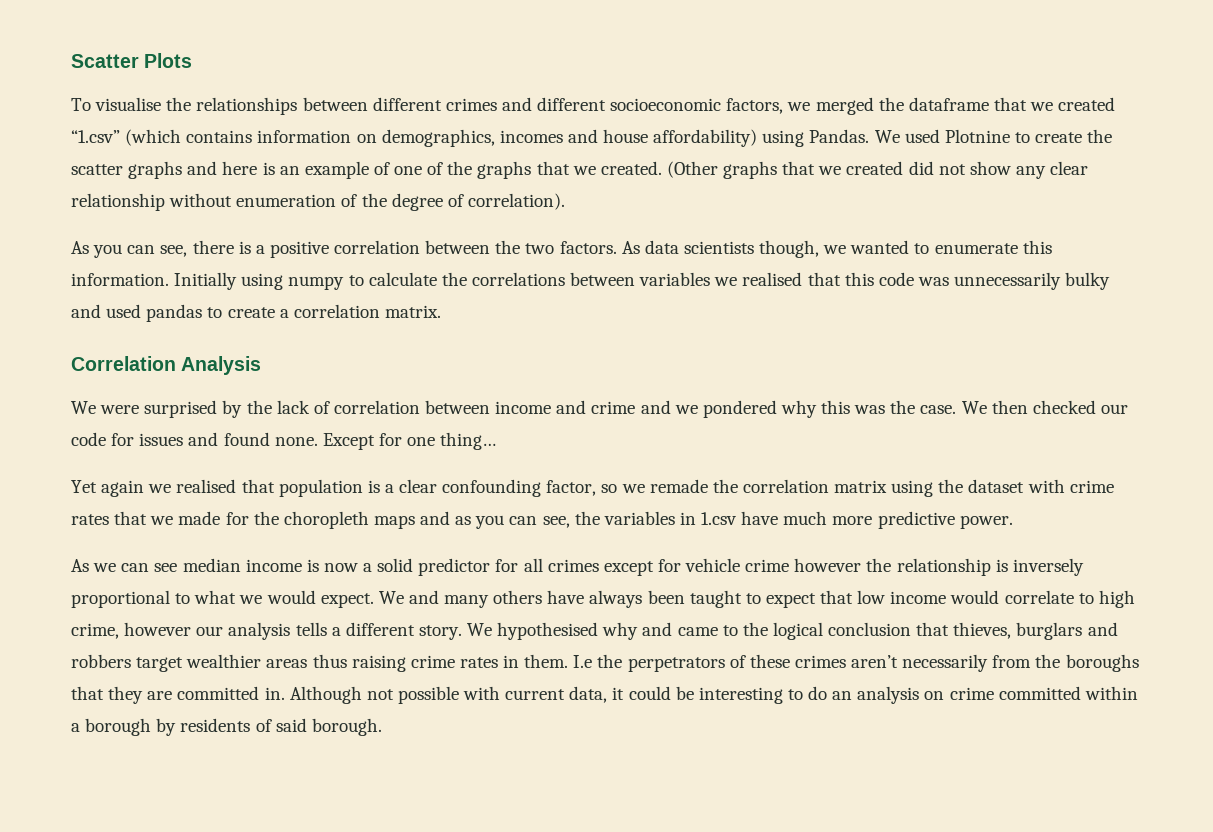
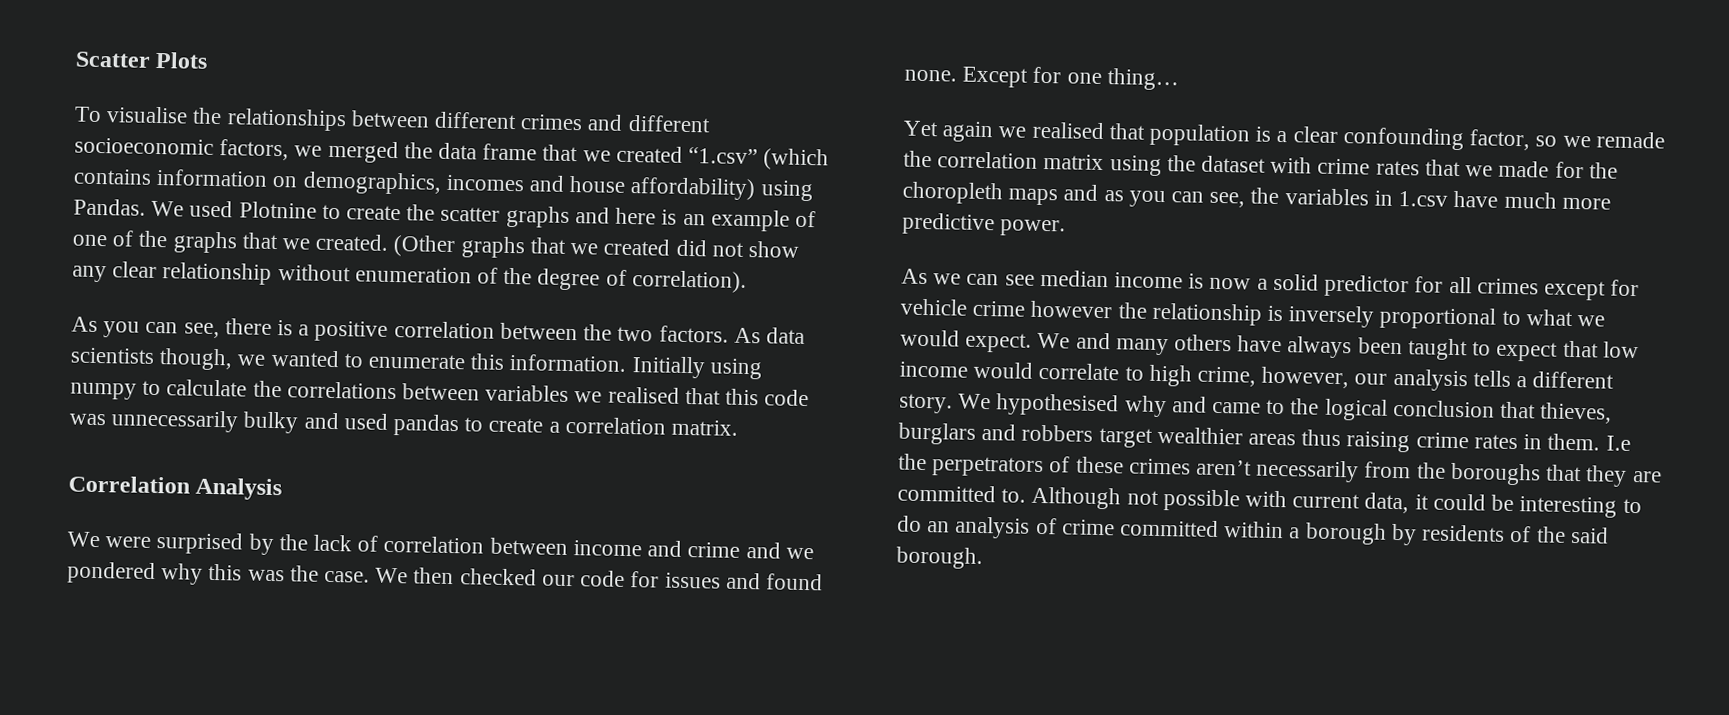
- To visualise the relationships between different crimes and different socioeconomic factors, we merged the dataframe that we created “1.csv” (which contains information on demographics, incomes and house affordability) using Pandas.
+ To visualise the relationships between different crimes and different socioeconomic factors, we merged the data frame that we created “1.csv” (which contains information on demographics, incomes and house affordability) using Pandas.
- We and many others have always been taught to expect that low income would correlate to high crime, however our analysis tells a different story.
+ We and many others have always been taught to expect that low income would correlate to high crime, however, our analysis tells a different story.
- I.e the perpetrators of these crimes aren’t necessarily from the boroughs that they are committed in.
+ I.e the perpetrators of these crimes aren’t necessarily from the boroughs that they are committed to.
- Although not possible with current data, it could be interesting to do an analysis on crime committed within a borough by residents of said borough.
+ Although not possible with current data, it could be interesting to do an analysis of crime committed within a borough by residents of the said borough.

